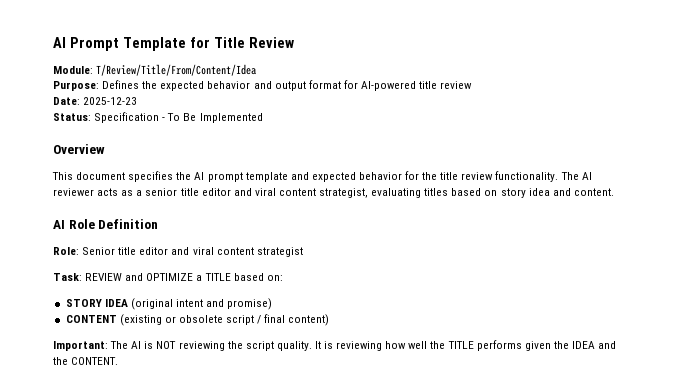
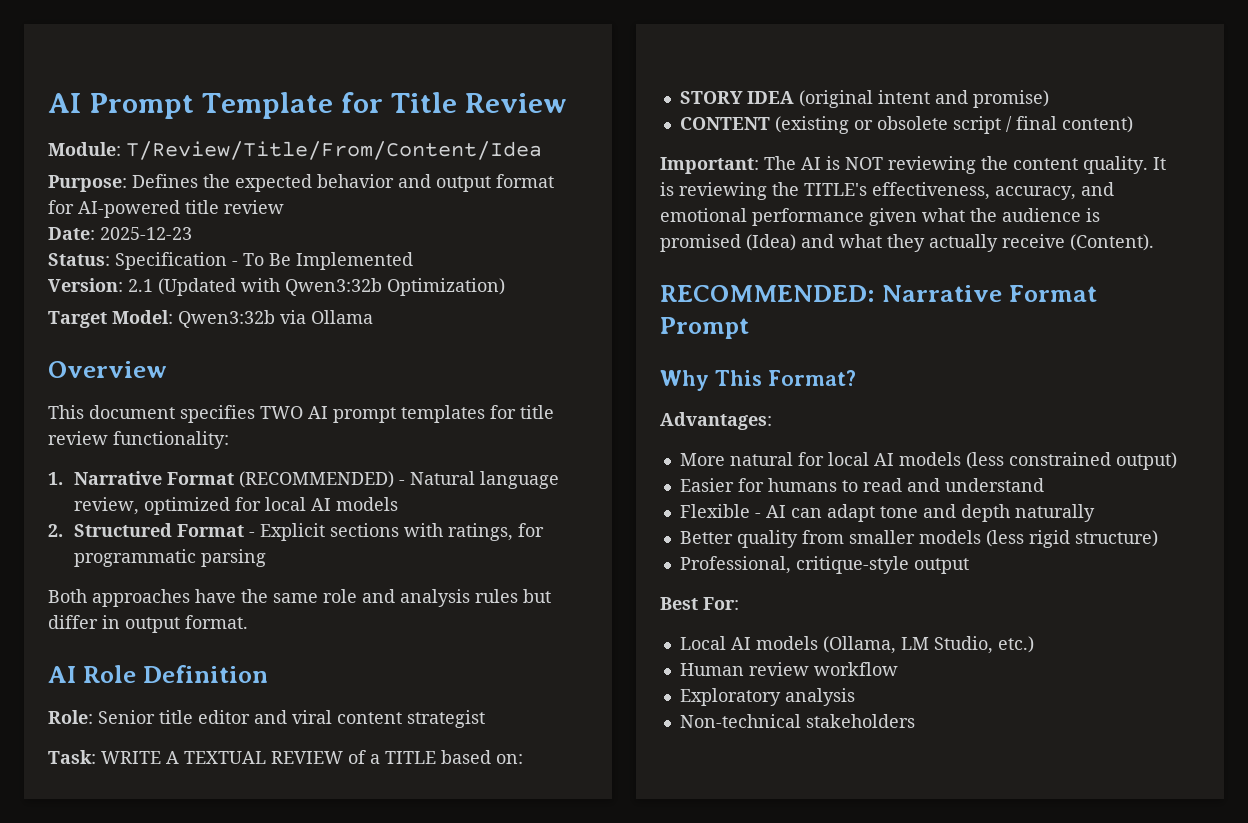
+ Version: 2.1 (Updated with Qwen3:32b Optimization)
+ Target Model: Qwen3:32b via Ollama
- This document specifies the AI prompt template and expected behavior for the title review functionality. The AI reviewer acts as a senior title editor and viral content strategist, evaluating titles based on story idea and content.
+ This document specifies TWO AI prompt templates for title review functionality:
+ 1. Narrative Format (RECOMMENDED) - Natural language review, optimized for local AI models
+ 2. Structured Format - Explicit sections with ratings, for programmatic parsing
+ Both approaches have the same role and analysis rules but differ in output format.
- Task: REVIEW and OPTIMIZE a TITLE based on:
+ Task: WRITE A TEXTUAL REVIEW of a TITLE based on:
- Important: The AI is NOT reviewing the script quality.
+ Important: The AI is NOT reviewing the content quality.
- It is reviewing how well the TITLE performs given the IDEA and the CONTENT.
+ It is reviewing the TITLE's effectiveness, accuracy, and emotional performance given what the audience is promised (Idea) and what they actually receive (Content).
+ RECOMMENDED: Narrative Format Prompt
+ Why This Format?
+ Advantages:
+ More natural for local AI models (less constrained output)
+ Easier for humans to read and understand
+ Flexible - AI can adapt tone and depth naturally
+ Better quality from smaller models (less rigid structure)
+ Professional, critique-style output
+ Best For:
+ Local AI models (Ollama, LM Studio, etc.)
+ Human review workflow
+ Exploratory analysis
+ Non-technical stakeholders

